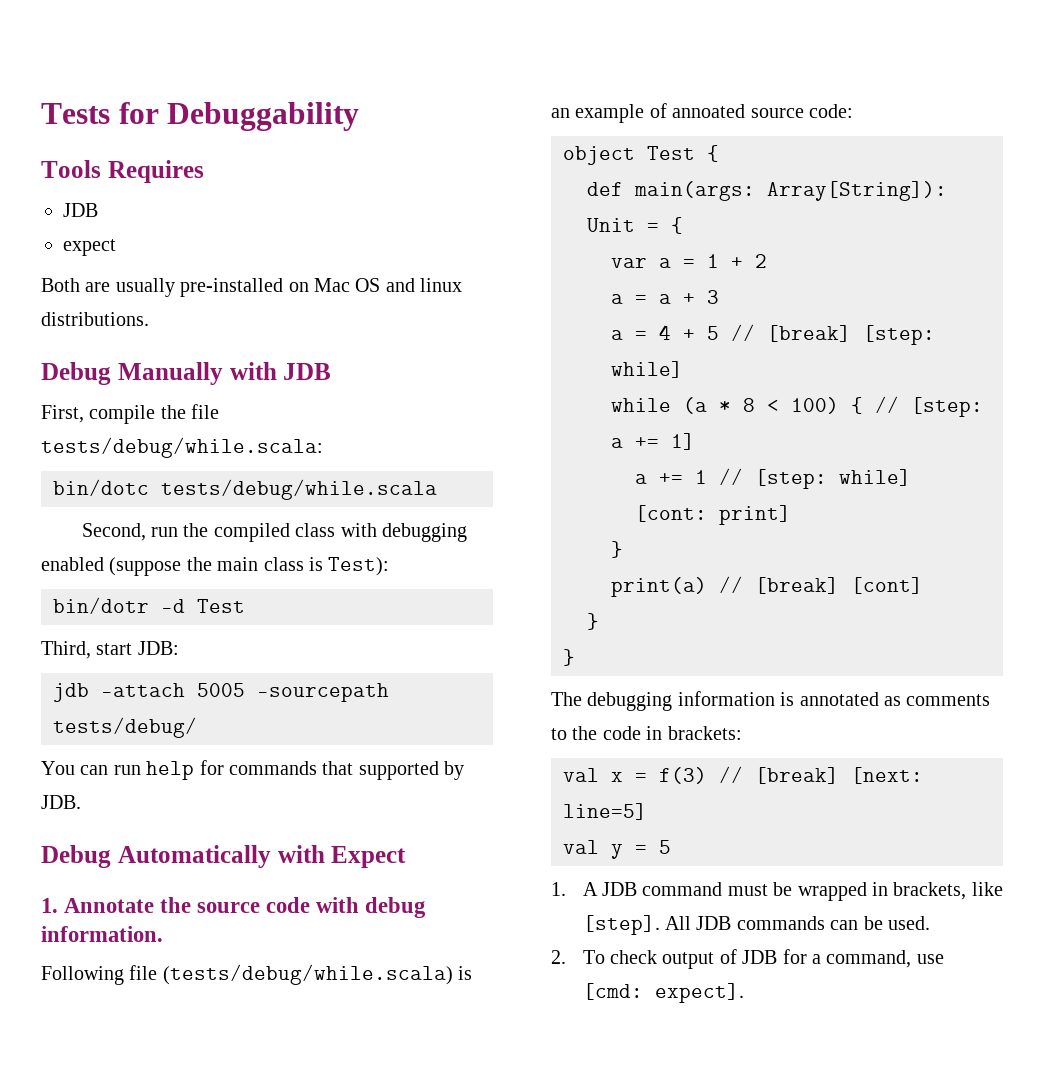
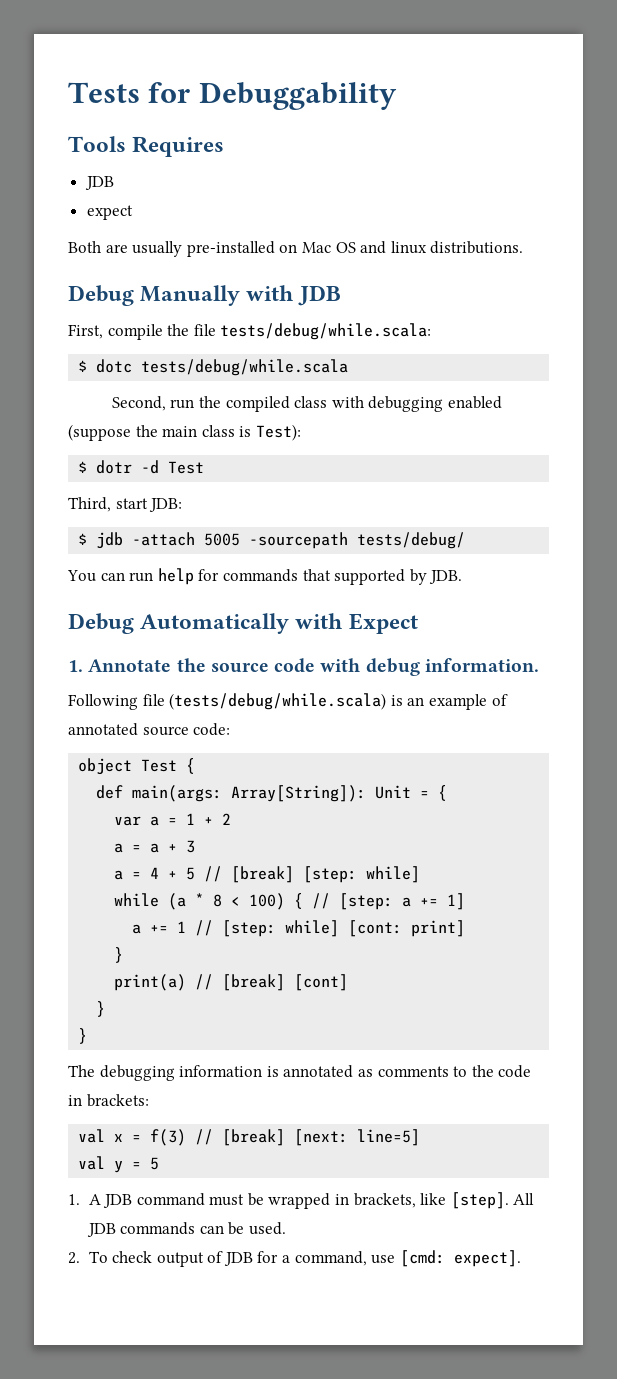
- bin/dotc tests/debug/while.scala
+ $ dotc tests/debug/while.scala
- bin/dotr -d Test
+ $ dotr -d Test
- jdb -attach 5005 -sourcepath tests/debug/
+ $ jdb -attach 5005 -sourcepath tests/debug/
- Following file (tests/debug/while.scala) is an example of annoated source code:
+ Following file (tests/debug/while.scala) is an example of annotated source code:

